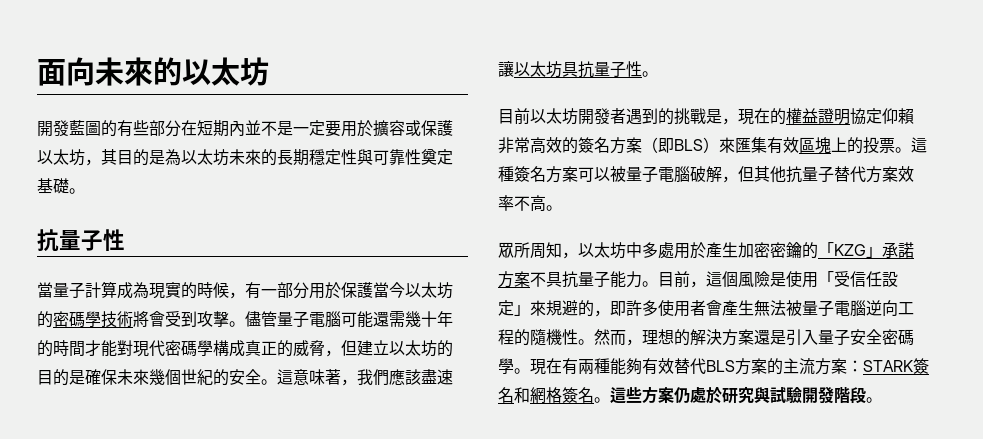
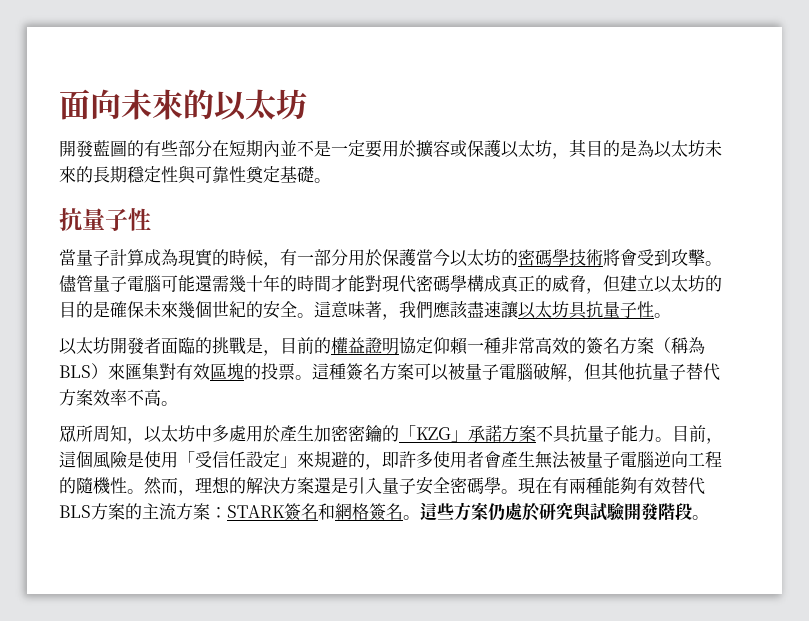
- 目前以太坊開發者遇到的挑戰是，現在的權益證明協定仰賴非常高效的簽名方案（即BLS）來匯集有效區塊上的投票。
+ 以太坊開發者面臨的挑戰是，目前的權益證明協定仰賴一種非常高效的簽名方案（稱為BLS）來匯集對有效區塊的投票。

